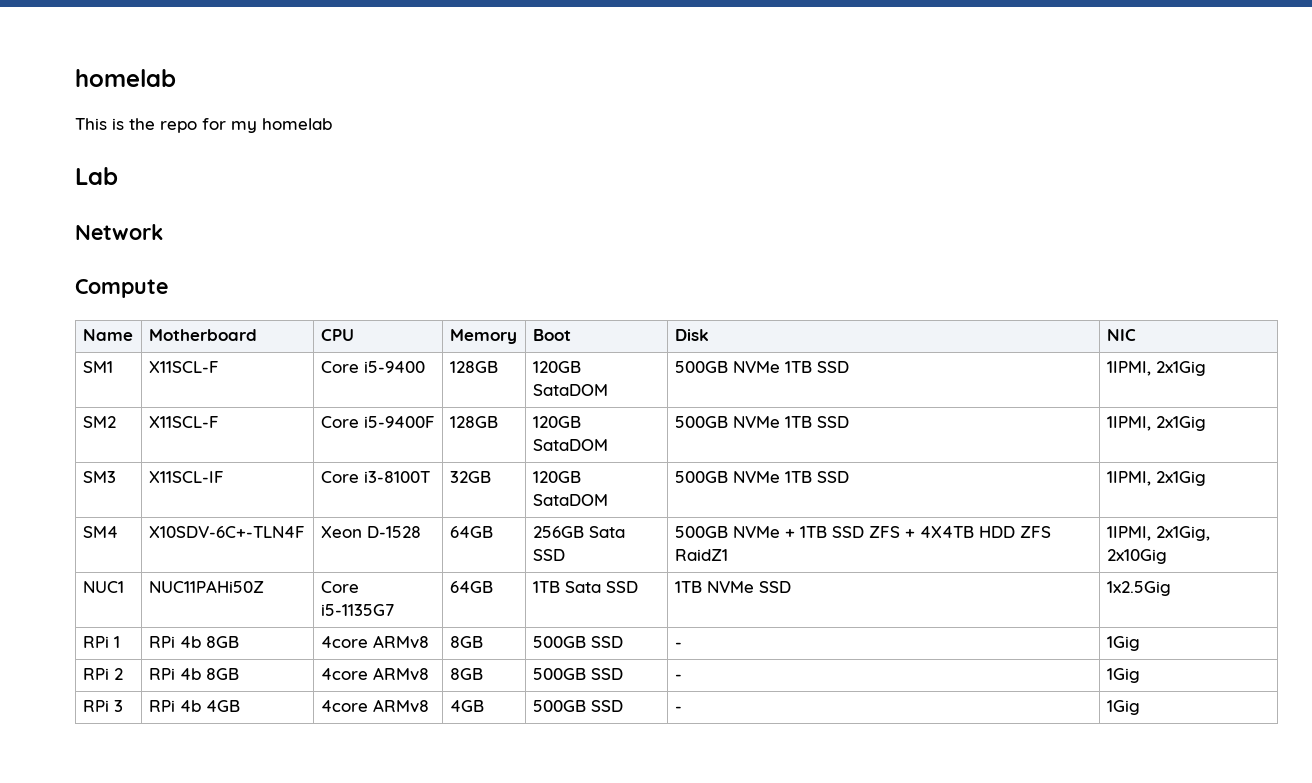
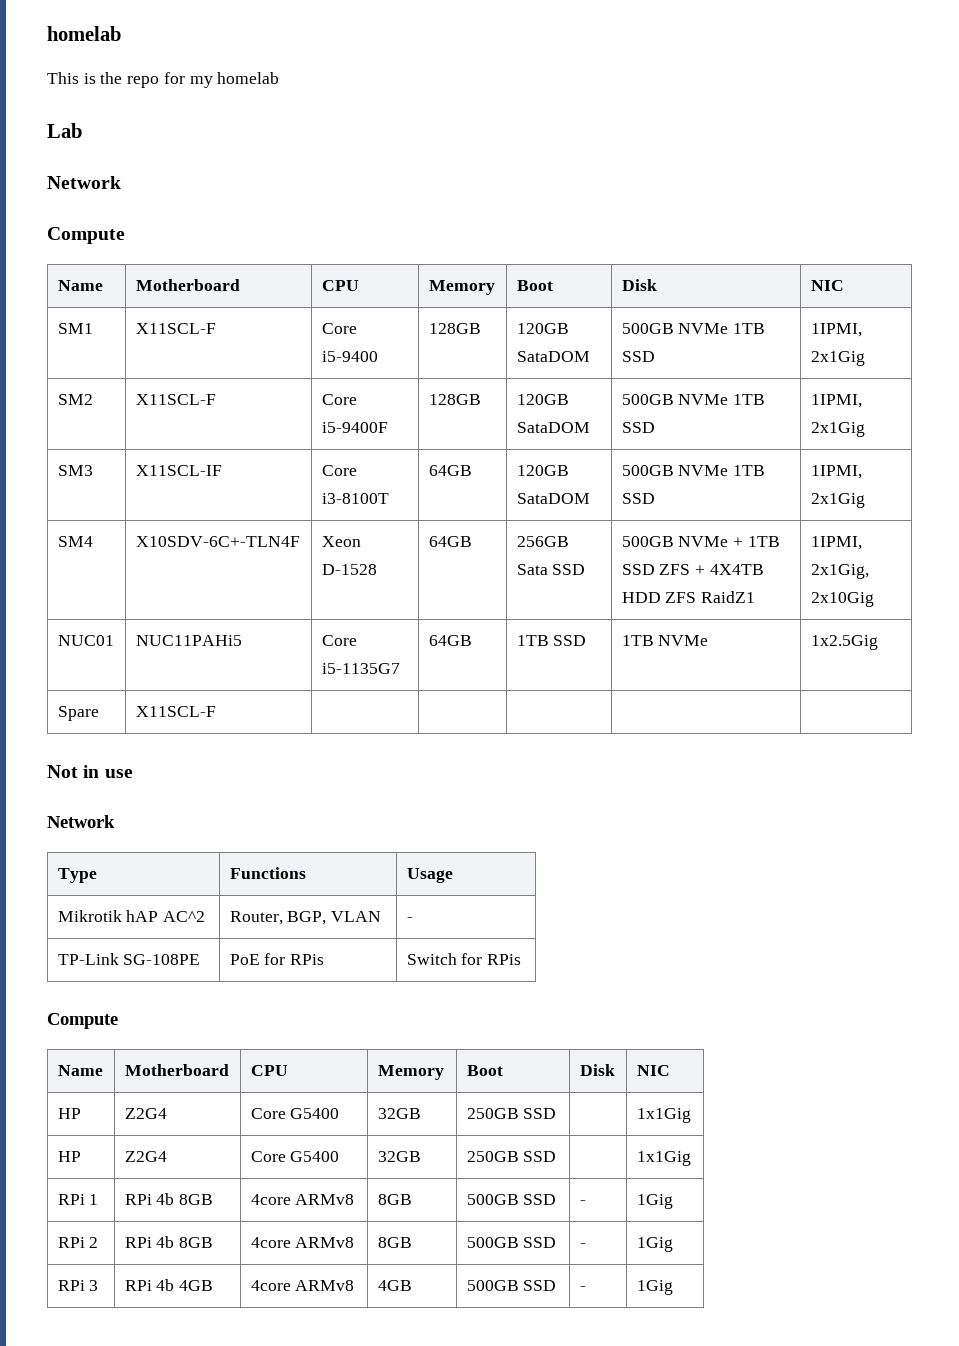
- SM3 | X11SCL-IF | Core i3-8100T | 32GB | 120GB SataDOM | 500GB NVMe 1TB SSD | 1IPMI, 2x1Gig
+ SM3 | X11SCL-IF | Core i3-8100T | 64GB | 120GB SataDOM | 500GB NVMe 1TB SSD | 1IPMI, 2x1Gig
- NUC1 | NUC11PAHi50Z | Core i5-1135G7 | 64GB | 1TB Sata SSD | 1TB NVMe SSD | 1x2.5Gig
+ NUC01 | NUC11PAHi5 | Core i5-1135G7 | 64GB | 1TB SSD | 1TB NVMe | 1x2.5Gig
+ Spare | X11SCL-F | | | | |
+ Not in use
+ Network
+ Type | Functions | Usage
+ Mikrotik hAP AC^2 | Router, BGP, VLAN | -
+ TP-Link SG-108PE | PoE for RPis | Switch for RPis
+ Compute
+ Name | Motherboard | CPU | Memory | Boot | Disk | NIC
+ HP | Z2G4 | Core G5400 | 32GB | 250GB SSD | | 1x1Gig
+ HP | Z2G4 | Core G5400 | 32GB | 250GB SSD | | 1x1Gig

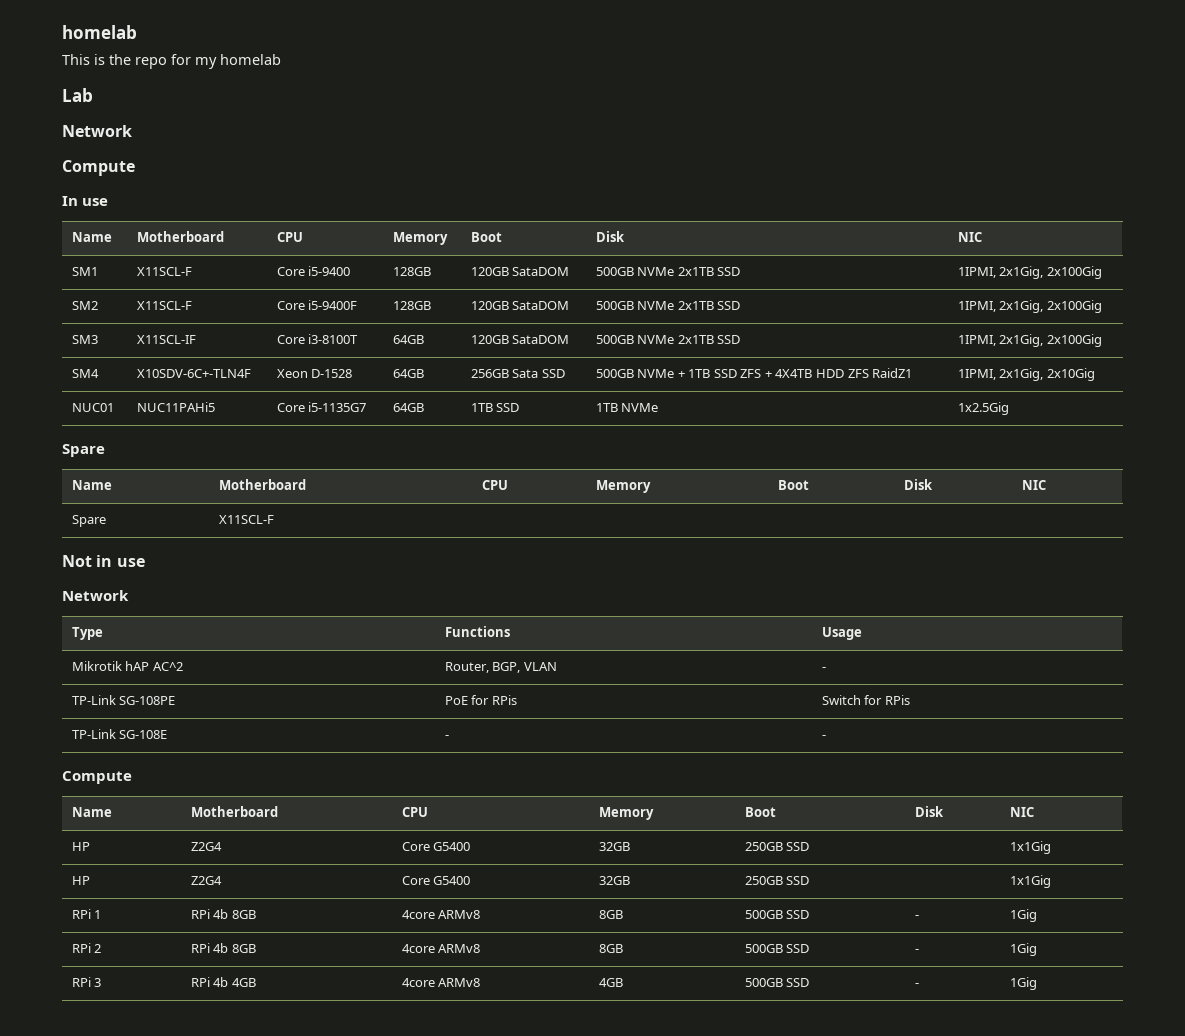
+ In use
- SM1 | X11SCL-F | Core i5-9400 | 128GB | 120GB SataDOM | 500GB NVMe 1TB SSD | 1IPMI, 2x1Gig
+ SM1 | X11SCL-F | Core i5-9400 | 128GB | 120GB SataDOM | 500GB NVMe 2x1TB SSD | 1IPMI, 2x1Gig, 2x100Gig
- SM2 | X11SCL-F | Core i5-9400F | 128GB | 120GB SataDOM | 500GB NVMe 1TB SSD | 1IPMI, 2x1Gig
+ SM2 | X11SCL-F | Core i5-9400F | 128GB | 120GB SataDOM | 500GB NVMe 2x1TB SSD | 1IPMI, 2x1Gig, 2x100Gig
- SM3 | X11SCL-IF | Core i3-8100T | 64GB | 120GB SataDOM | 500GB NVMe 1TB SSD | 1IPMI, 2x1Gig
+ SM3 | X11SCL-IF | Core i3-8100T | 64GB | 120GB SataDOM | 500GB NVMe 2x1TB SSD | 1IPMI, 2x1Gig, 2x100Gig
  NUC01 | NUC11PAHi5 | Core i5-1135G7 | 64GB | 1TB SSD | 1TB NVMe | 1x2.5Gig
+ Spare
+ Name | Motherboard | CPU | Memory | Boot | Disk | NIC
+ TP-Link SG-108E | - | -

